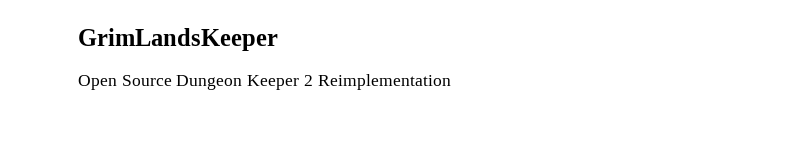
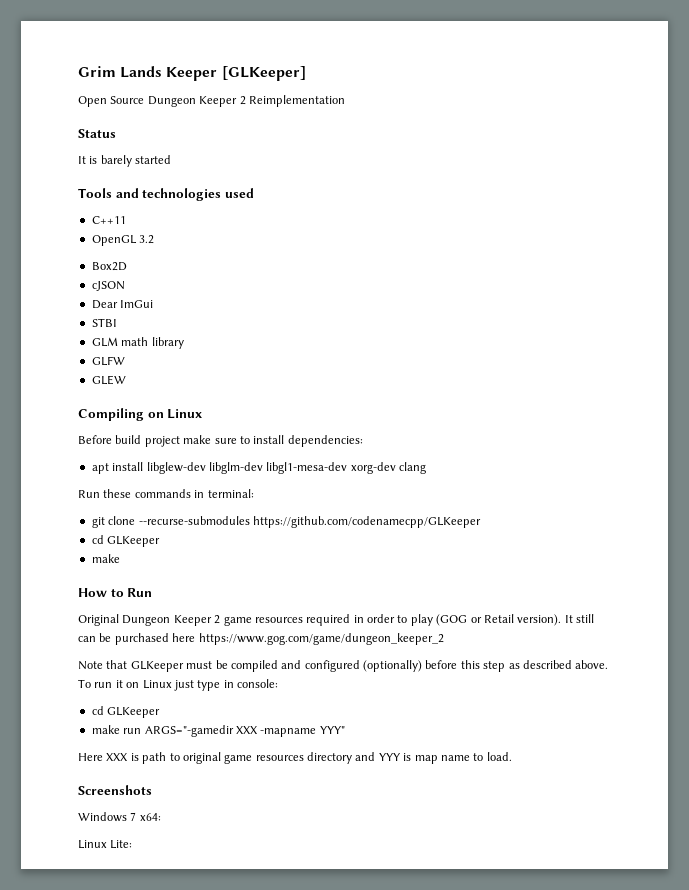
- GrimLandsKeeper
+ Grim Lands Keeper [GLKeeper]
+ Status
+ It is barely started
+ Tools and technologies used
+ C++11
+ OpenGL 3.2
+ Box2D
+ cJSON
+ Dear ImGui
+ STBI
+ GLM math library
+ GLFW
+ GLEW
+ Compiling on Linux
+ Before build project make sure to install dependencies:
+ apt install libglew-dev libglm-dev libgl1-mesa-dev xorg-dev clang
+ Run these commands in terminal:
+ git clone --recurse-submodules https://github.com/codenamecpp/GLKeeper
+ cd GLKeeper
+ make
+ How to Run
+ Original Dungeon Keeper 2 game resources required in order to play (GOG or Retail version). It still can be purchased here https://www.gog.com/game/dungeon_keeper_2
+ Note that GLKeeper must be compiled and configured (optionally) before this step as described above. To run it on Linux just type in console:
+ cd GLKeeper
+ make run ARGS="-gamedir XXX -mapname YYY"
+ Here XXX is path to original game resources directory and YYY is map name to load.
+ Screenshots
+ Windows 7 x64:
+ Linux Lite:

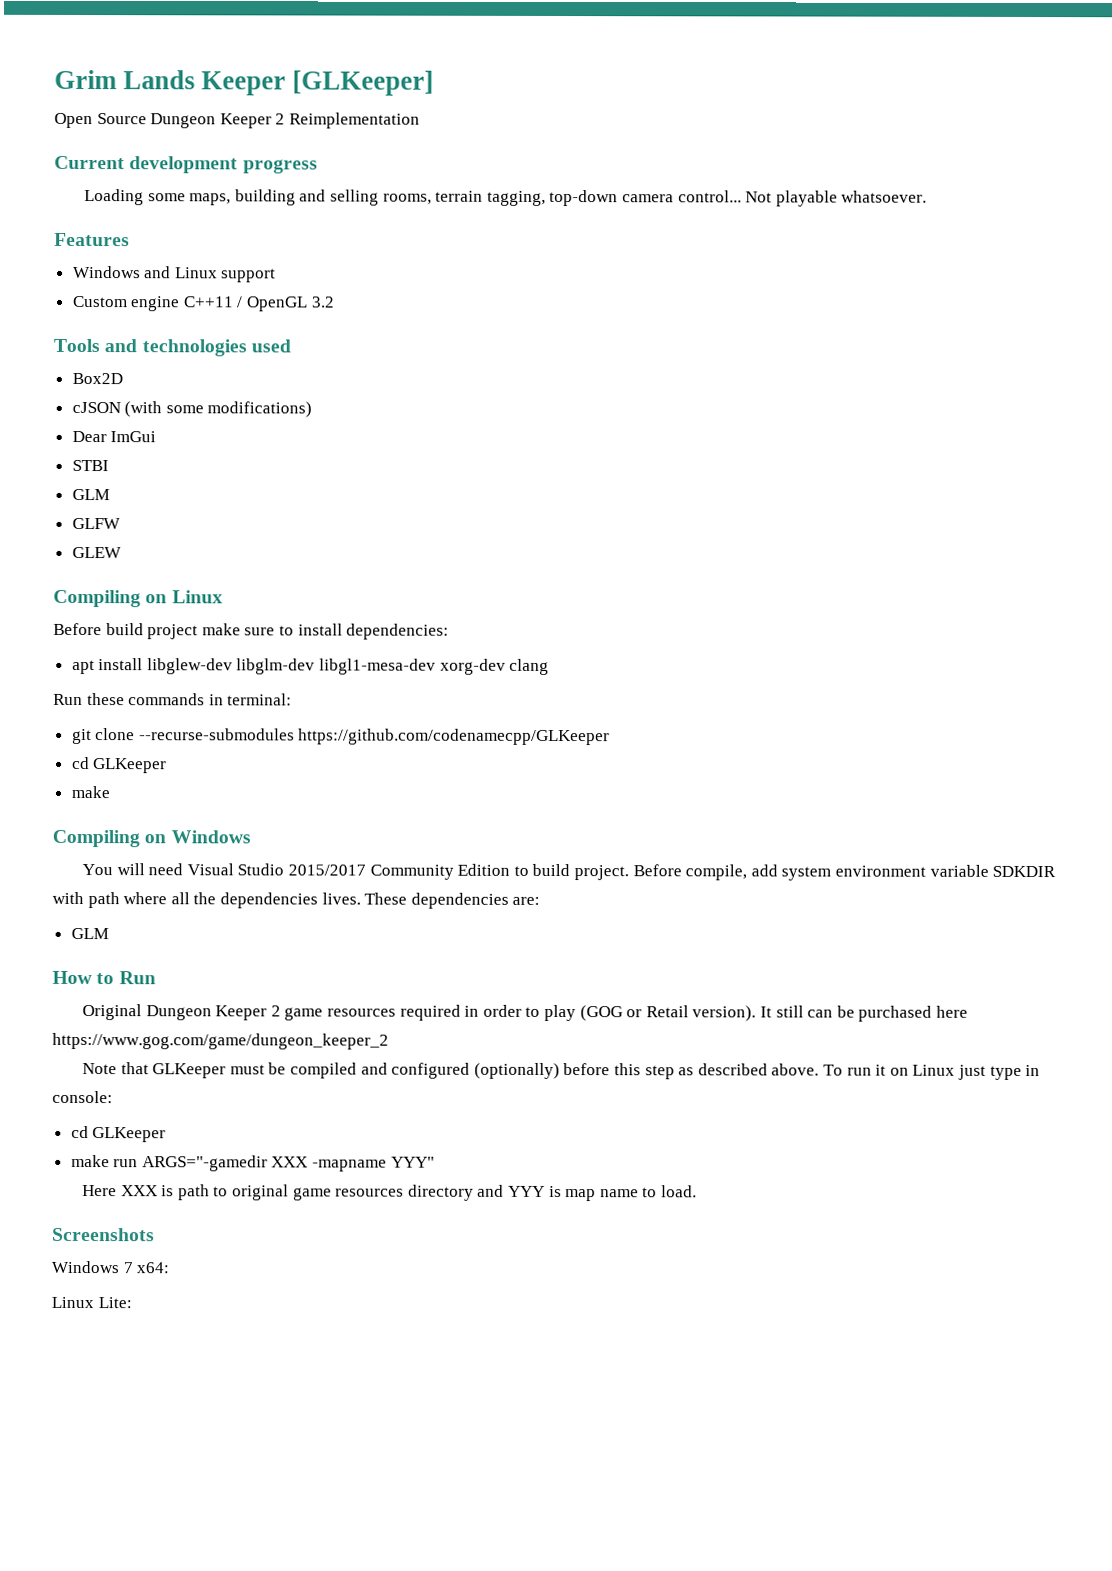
- Status
- It is barely started
+ Current development progress
+ Loading some maps, building and selling rooms, terrain tagging, top-down camera control... Not playable whatsoever.
+ Features
+ Windows and Linux support
+ Custom engine C++11 / OpenGL 3.2
- C++11
- OpenGL 3.2
- cJSON
+ cJSON (with some modifications)
  STBI
- GLM math library
+ GLM
+ Compiling on Windows
+ You will need Visual Studio 2015/2017 Community Edition to build project. Before compile, add system environment variable SDKDIR with path where all the dependencies lives. These dependencies are:
+ GLM

